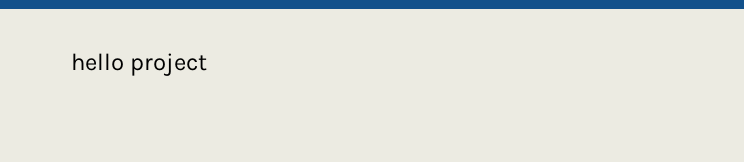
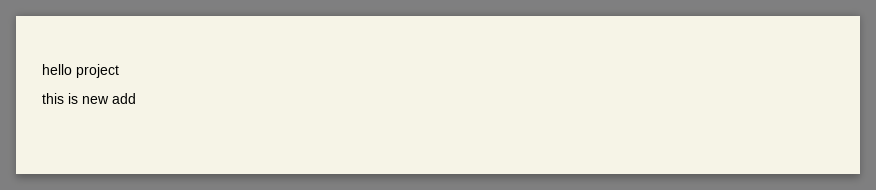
+ this is new add

